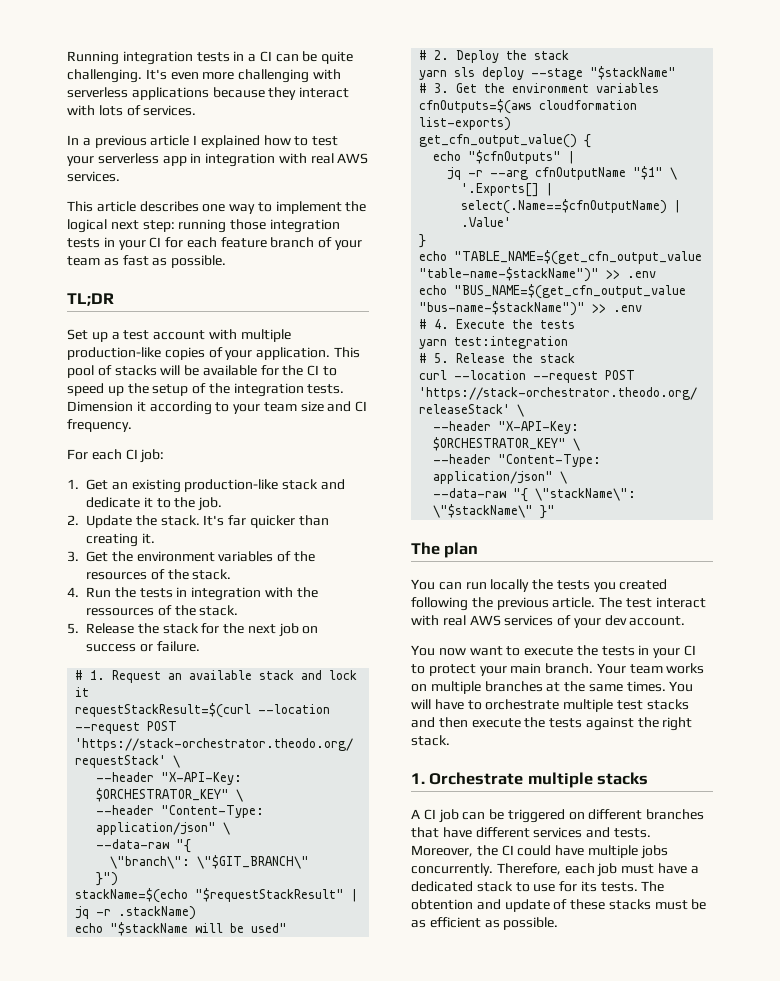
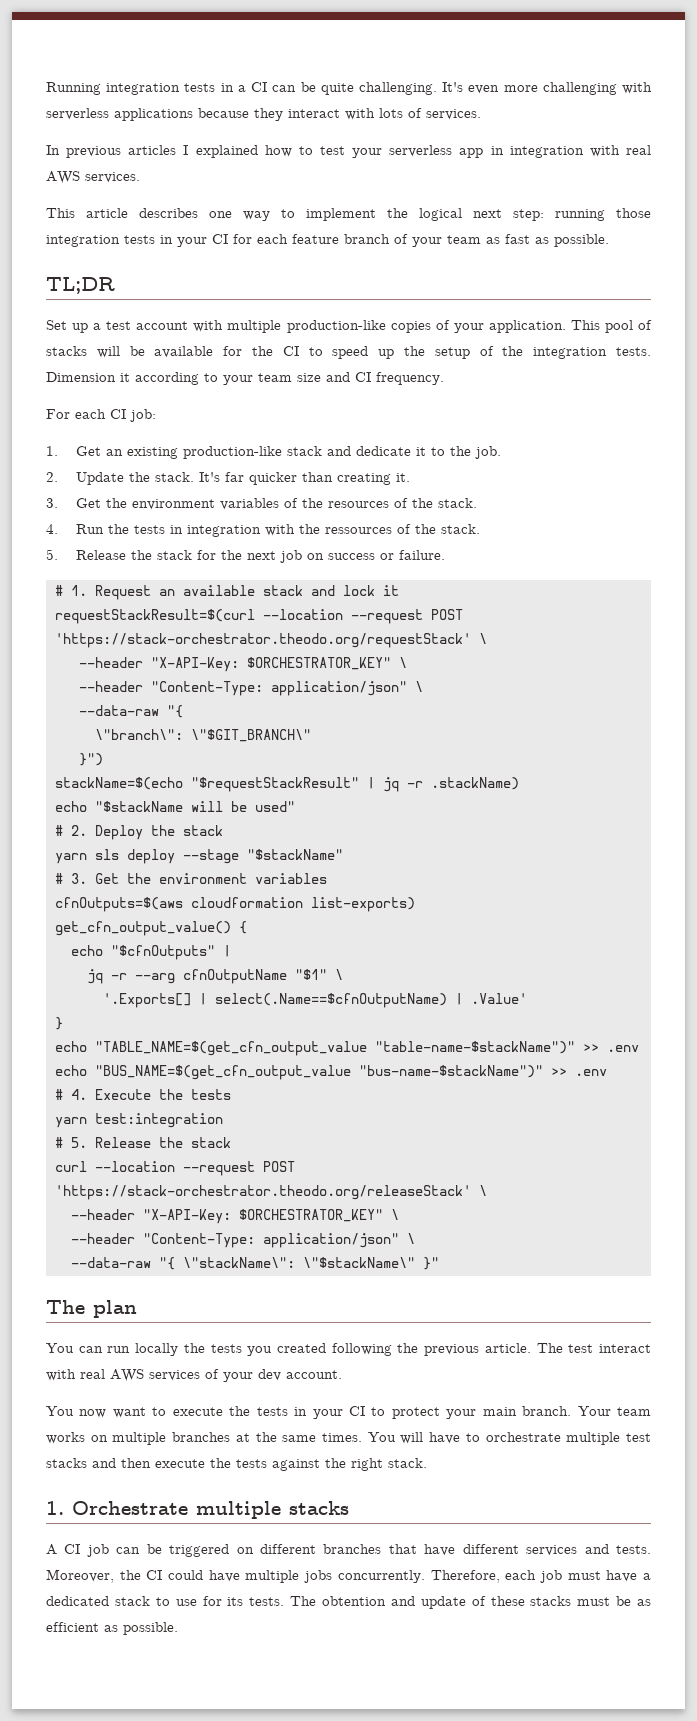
- In a previous article I explained how to test your serverless app in integration with real AWS services.
+ In previous articles I explained how to test your serverless app in integration with real AWS services.

